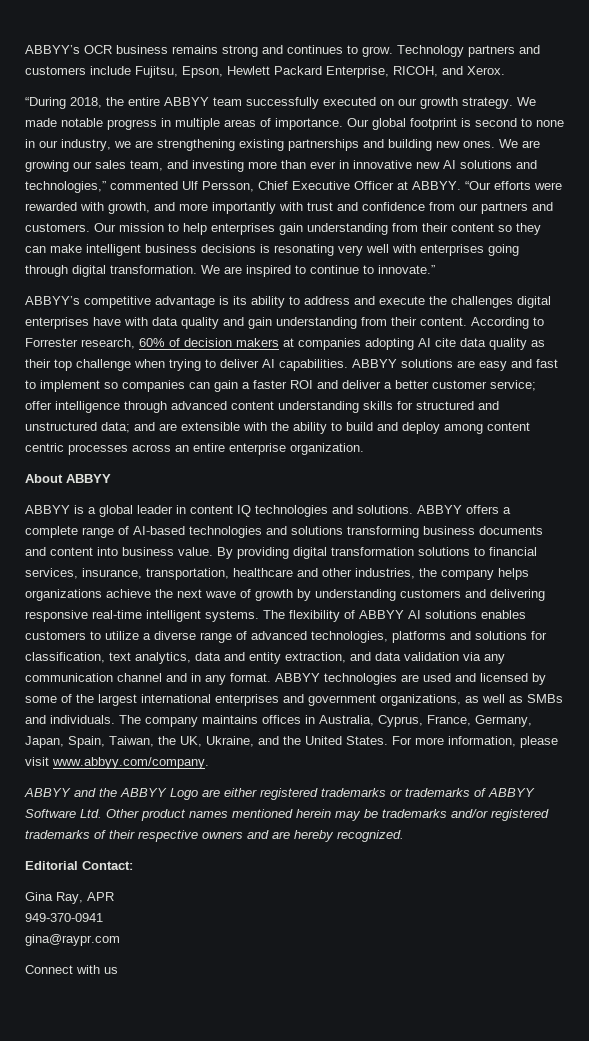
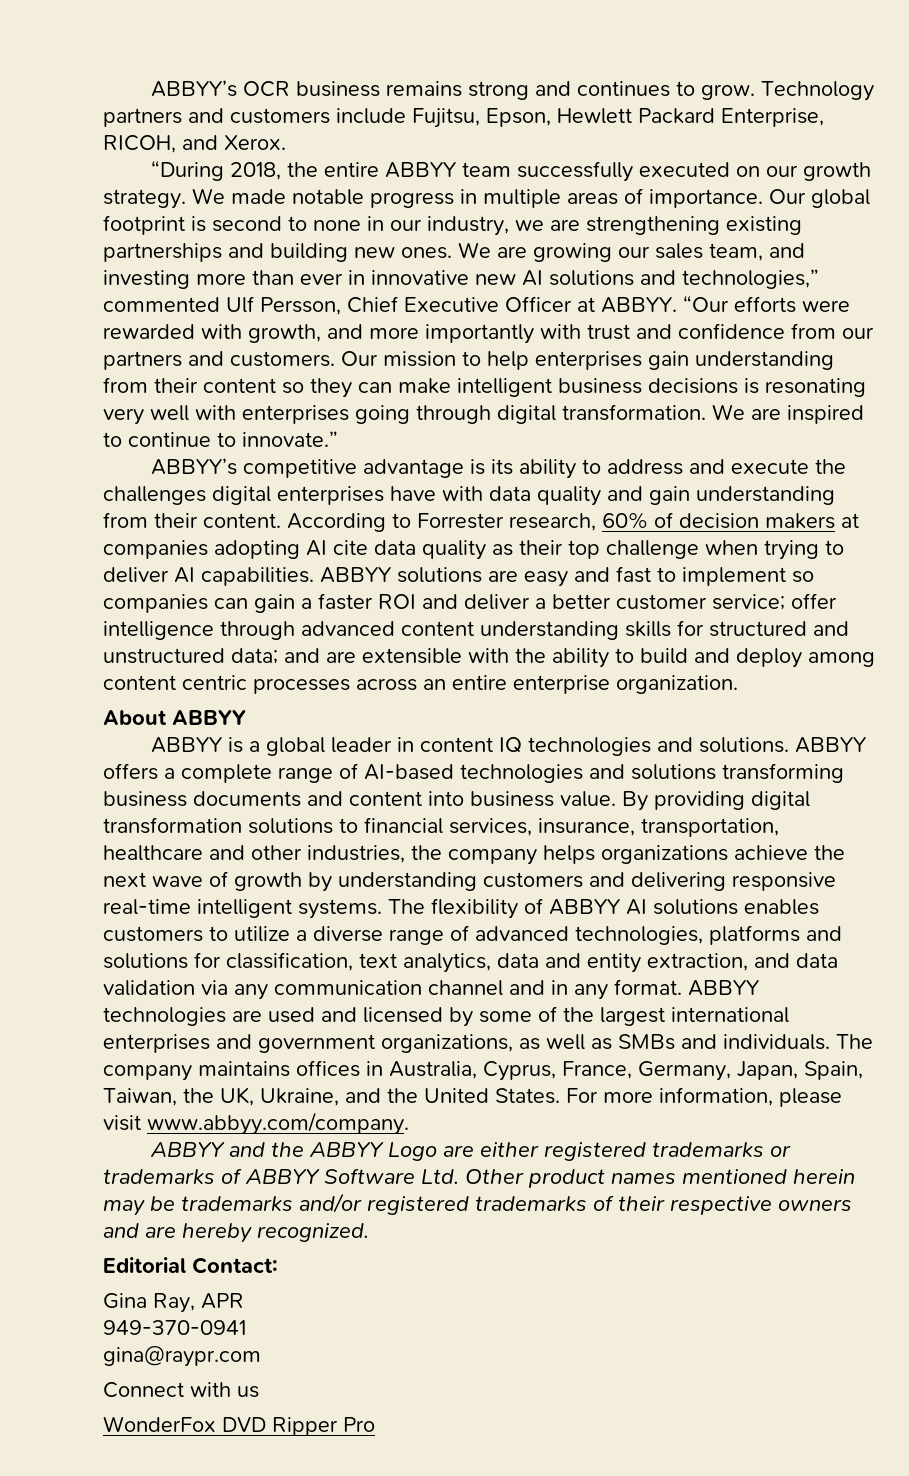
+ WonderFox DVD Ripper Pro

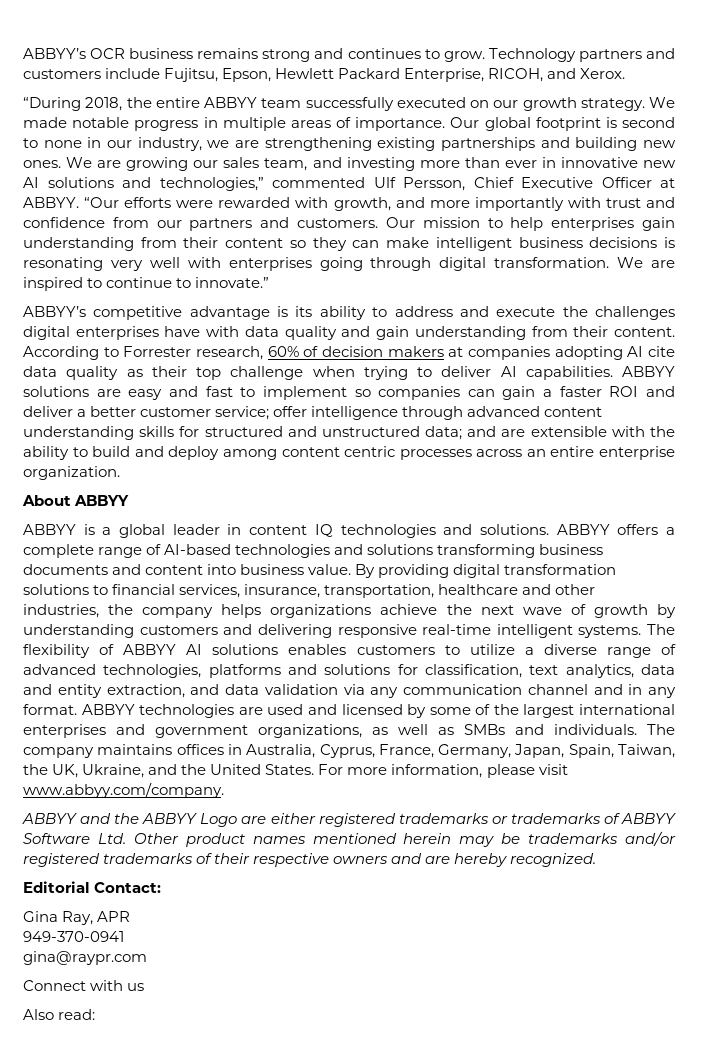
- WonderFox DVD Ripper Pro
+ Also read:

